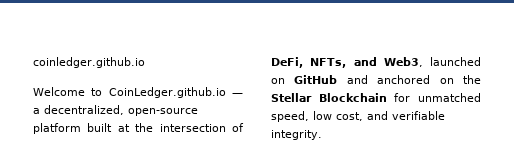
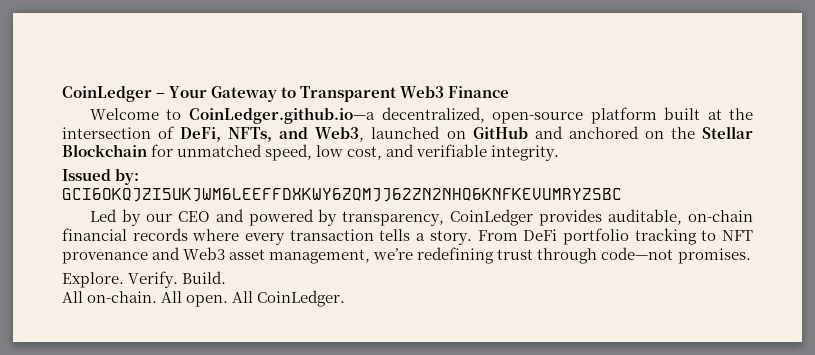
- coinledger.github.io
+ CoinLedger – Your Gateway to Transparent Web3 Finance
- Welcome to CoinLedger.github.io — a decentralized, open-source platform built at the intersection of DeFi, NFTs, and Web3, launched on GitHub and anchored on the Stellar Blockchain for unmatched speed, low cost, and verifiable integrity.
+ Welcome to CoinLedger.github.io—a decentralized, open-source platform built at the intersection of DeFi, NFTs, and Web3, launched on GitHub and anchored on the Stellar Blockchain for unmatched speed, low cost, and verifiable integrity.
+ Issued by:
+ GCI6OKQJZI5UKJWM6LEEFFDXKWY6ZQMJJ62ZN2NHQ6KNFKEVUMRYZSBC
+ Led by our CEO and powered by transparency, CoinLedger provides auditable, on-chain financial records where every transaction tells a story. From DeFi portfolio tracking to NFT provenance and Web3 asset management, we’re redefining trust through code—not promises.
+ Explore. Verify. Build.
+ All on-chain. All open. All CoinLedger.

